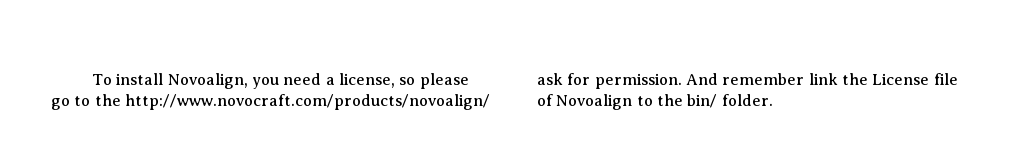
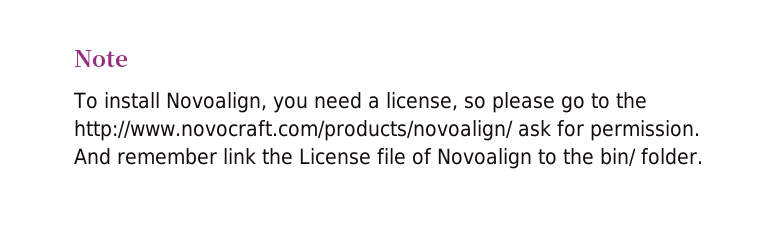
+ Note

